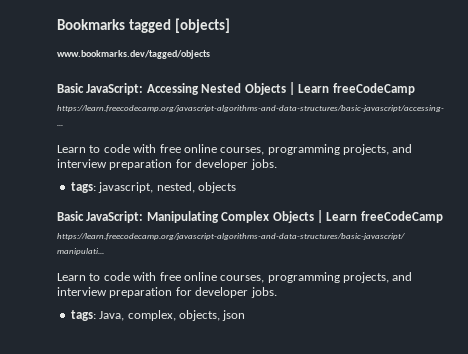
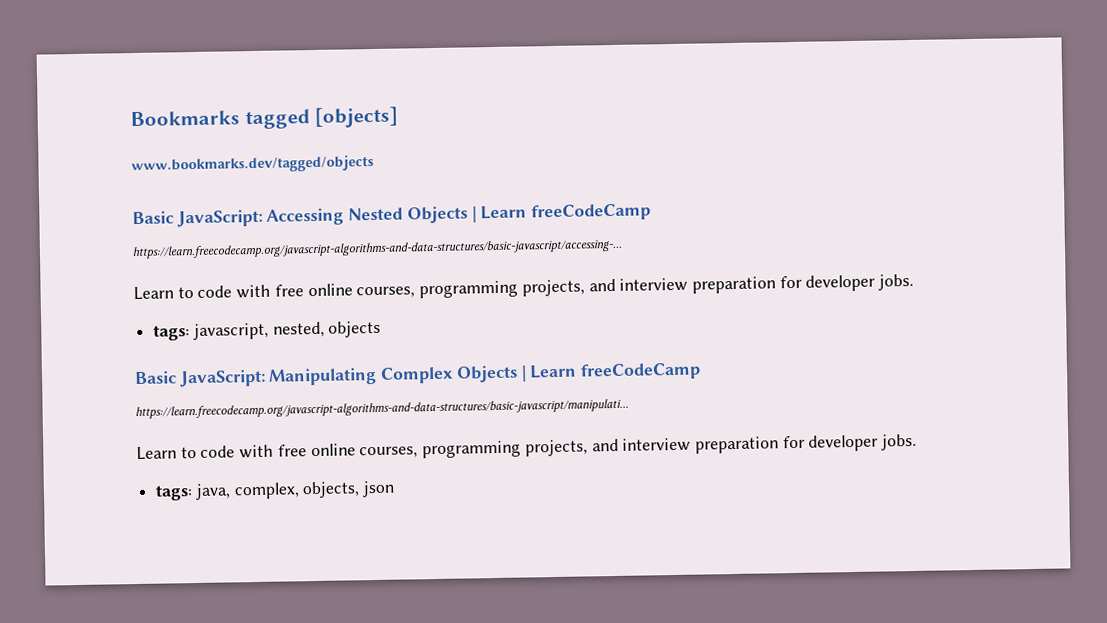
- tags: Java, complex, objects, json
+ tags: java, complex, objects, json

